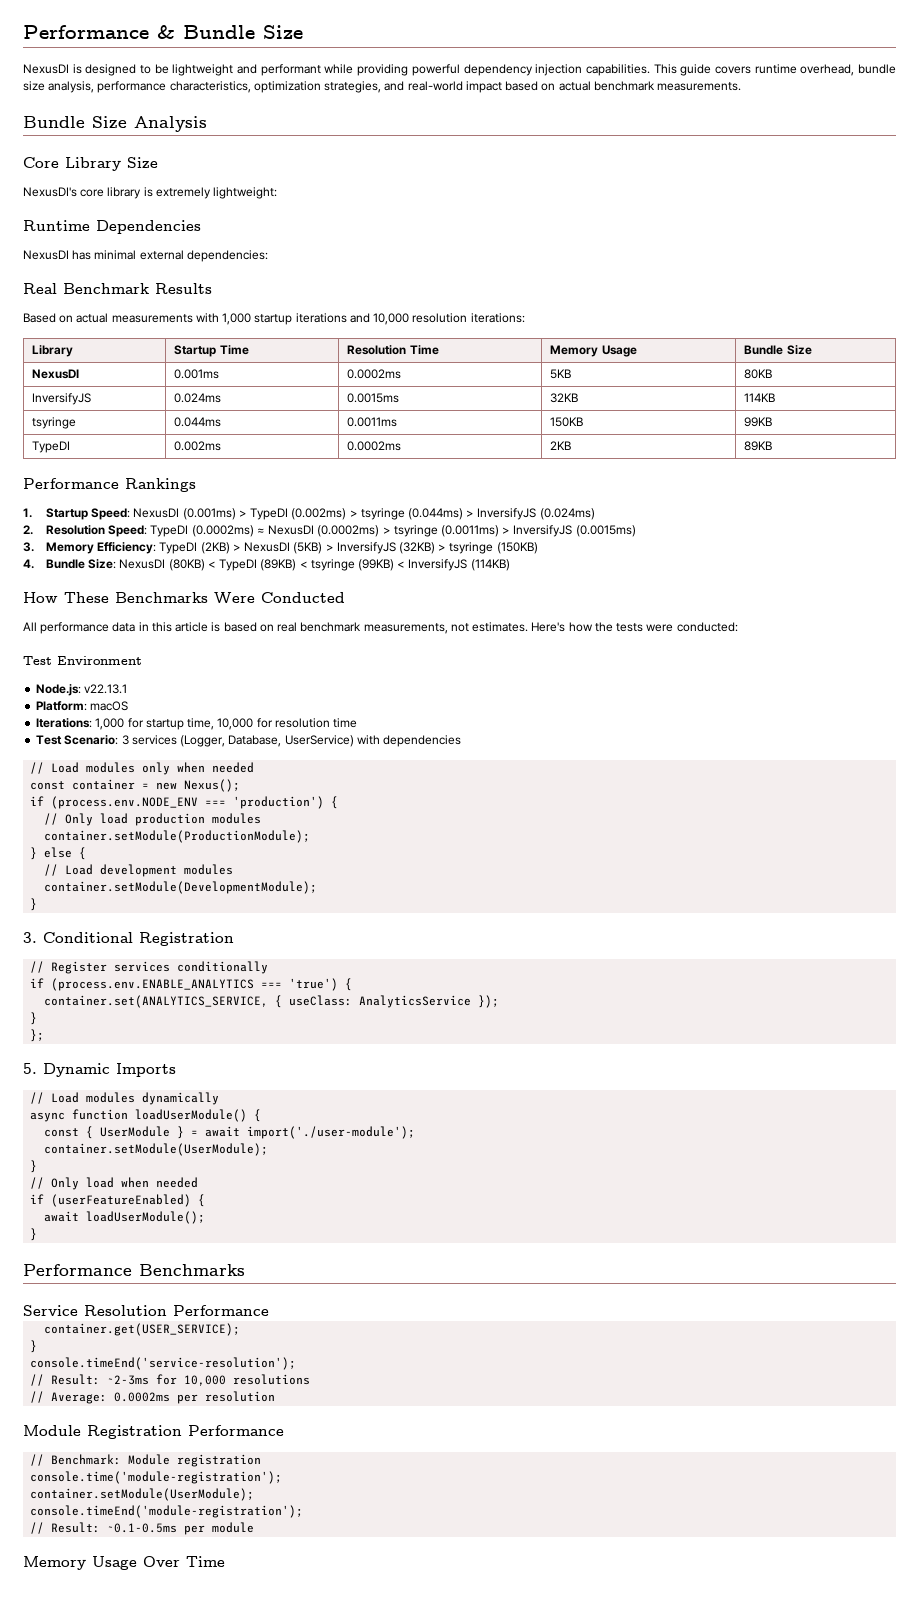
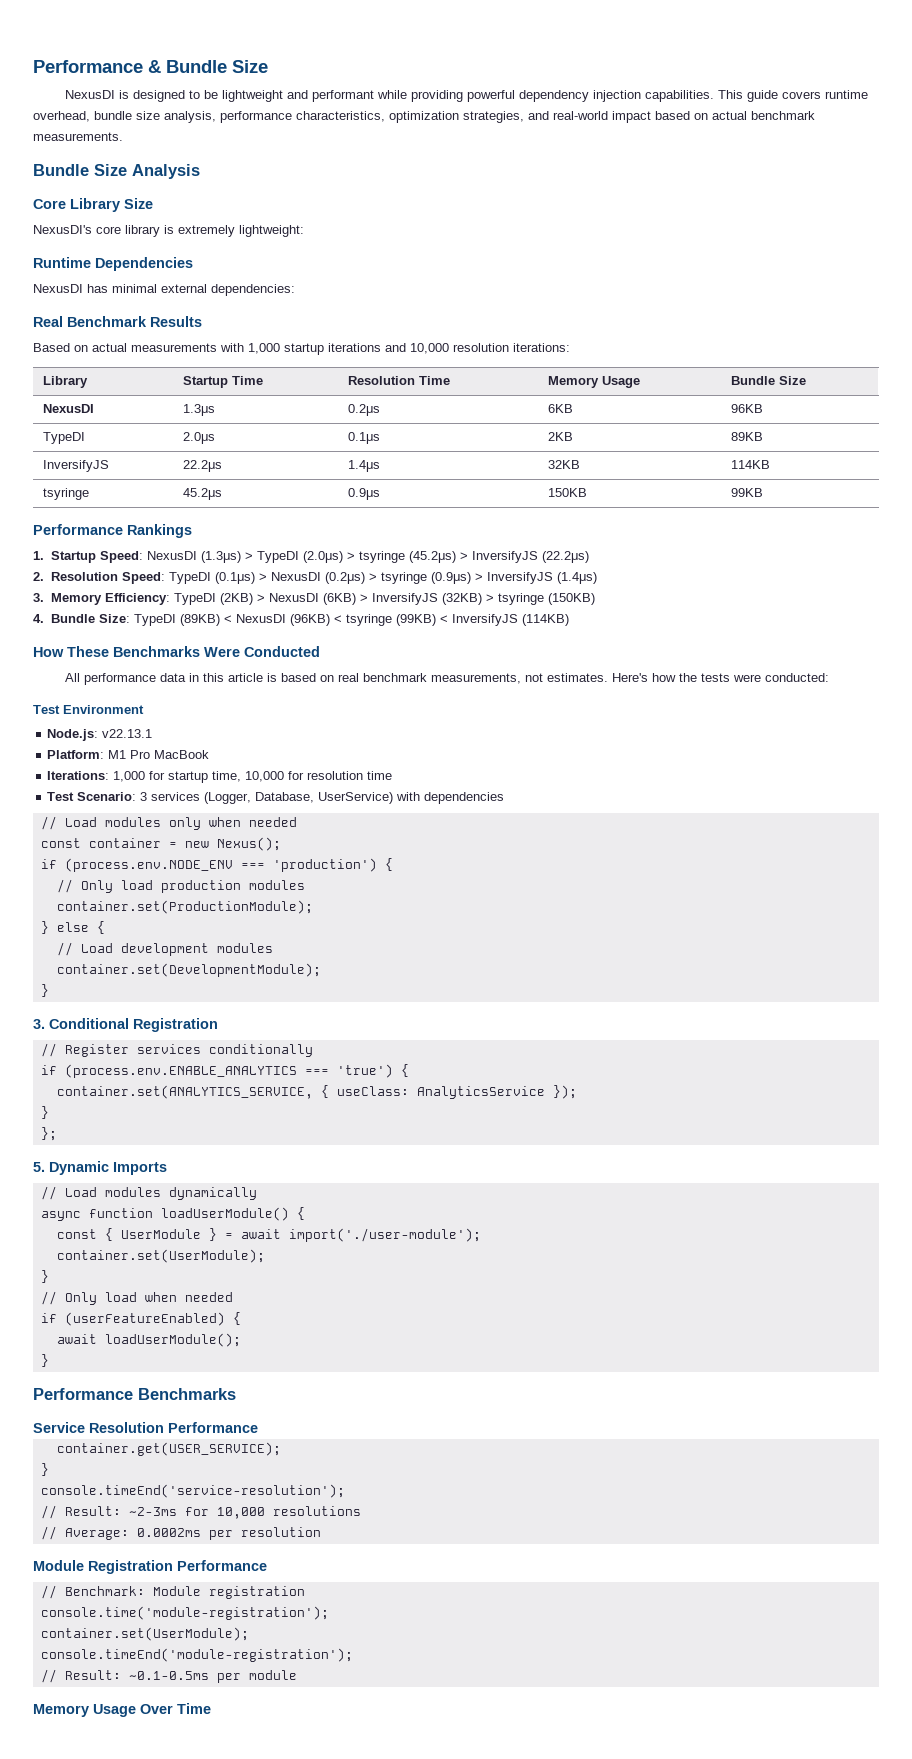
- NexusDI | 0.001ms | 0.0002ms | 5KB | 80KB
+ NexusDI | 1.3μs | 0.2μs | 6KB | 96KB
+ TypeDI | 2.0μs | 0.1μs | 2KB | 89KB
- InversifyJS | 0.024ms | 0.0015ms | 32KB | 114KB
+ InversifyJS | 22.2μs | 1.4μs | 32KB | 114KB
- tsyringe | 0.044ms | 0.0011ms | 150KB | 99KB
+ tsyringe | 45.2μs | 0.9μs | 150KB | 99KB
- TypeDI | 0.002ms | 0.0002ms | 2KB | 89KB
- 1. Startup Speed: NexusDI (0.001ms) > TypeDI (0.002ms) > tsyringe (0.044ms) > InversifyJS (0.024ms)
+ 1. Startup Speed: NexusDI (1.3μs) > TypeDI (2.0μs) > tsyringe (45.2μs) > InversifyJS (22.2μs)
- 2. Resolution Speed: TypeDI (0.0002ms) ≈ NexusDI (0.0002ms) > tsyringe (0.0011ms) > InversifyJS (0.0015ms)
+ 2. Resolution Speed: TypeDI (0.1μs) > NexusDI (0.2μs) > tsyringe (0.9μs) > InversifyJS (1.4μs)
- 3. Memory Efficiency: TypeDI (2KB) > NexusDI (5KB) > InversifyJS (32KB) > tsyringe (150KB)
+ 3. Memory Efficiency: TypeDI (2KB) > NexusDI (6KB) > InversifyJS (32KB) > tsyringe (150KB)
- 4. Bundle Size: NexusDI (80KB) < TypeDI (89KB) < tsyringe (99KB) < InversifyJS (114KB)
+ 4. Bundle Size: TypeDI (89KB) < NexusDI (96KB) < tsyringe (99KB) < InversifyJS (114KB)
- Platform: macOS
+ Platform: M1 Pro MacBook
- container.setModule(ProductionModule);
+ container.set(ProductionModule);
- container.setModule(DevelopmentModule);
+ container.set(DevelopmentModule);
  const { UserModule } = await import('./user-module');
- container.setModule(UserModule);
+ container.set(UserModule);
  console.time('module-registration');
- container.setModule(UserModule);
+ container.set(UserModule);

